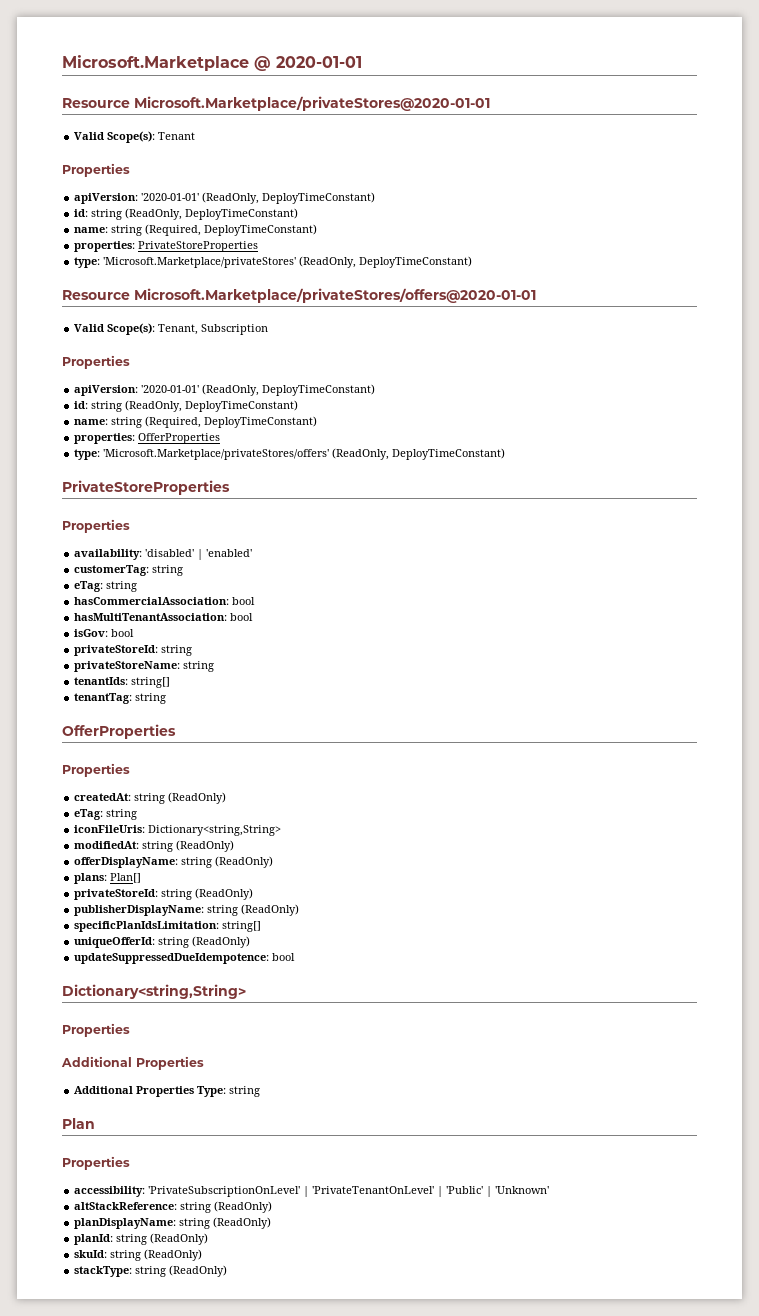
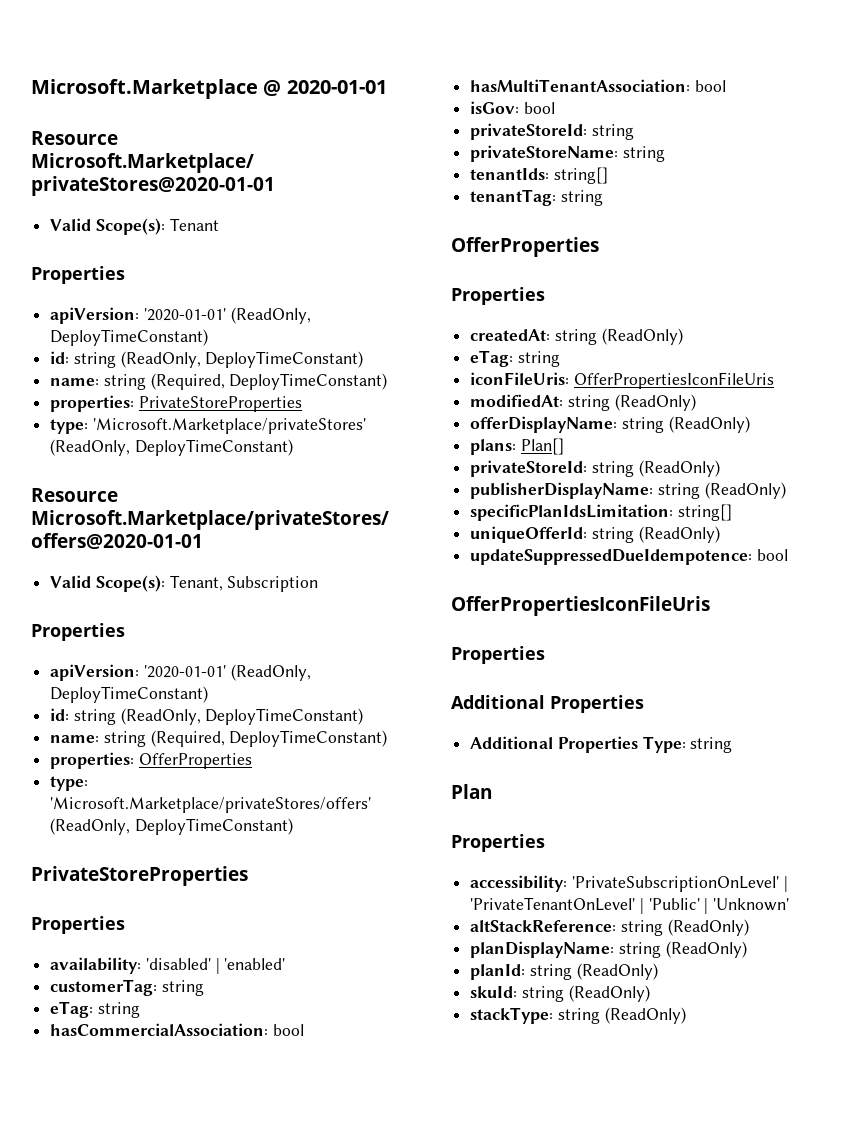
- iconFileUris: Dictionary<string,String>
+ iconFileUris: OfferPropertiesIconFileUris
  updateSuppressedDueIdempotence: bool
- Dictionary<string,String>
+ OfferPropertiesIconFileUris

